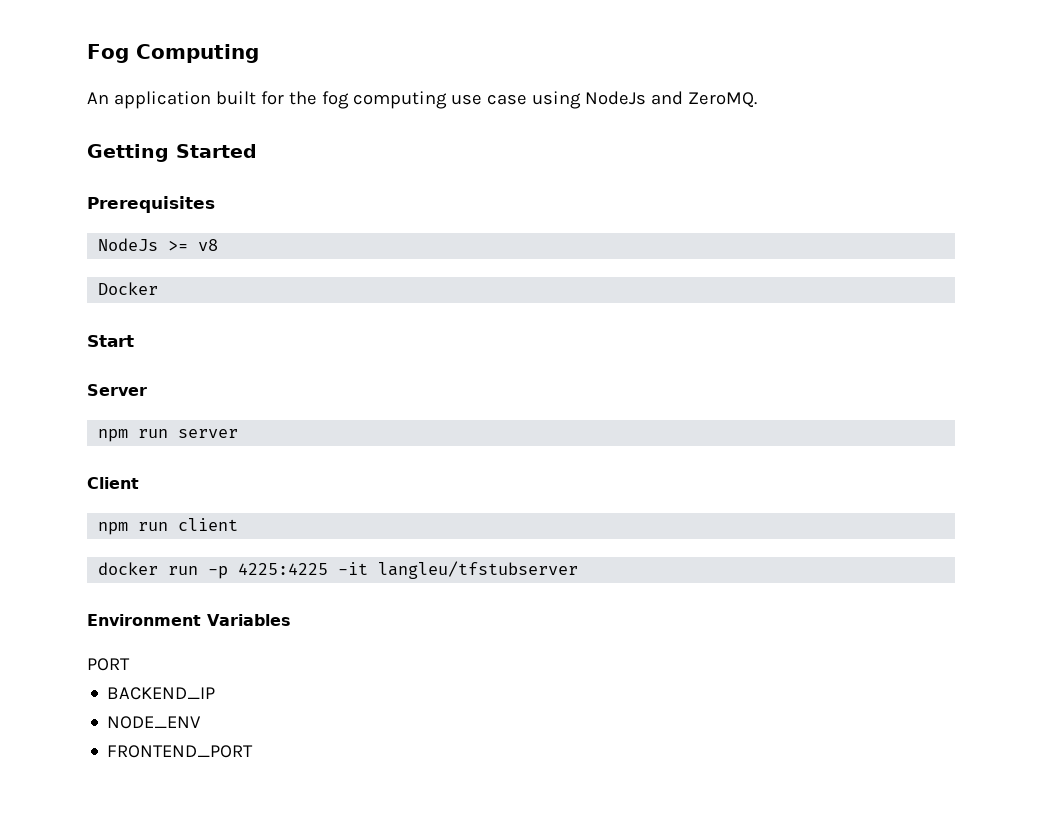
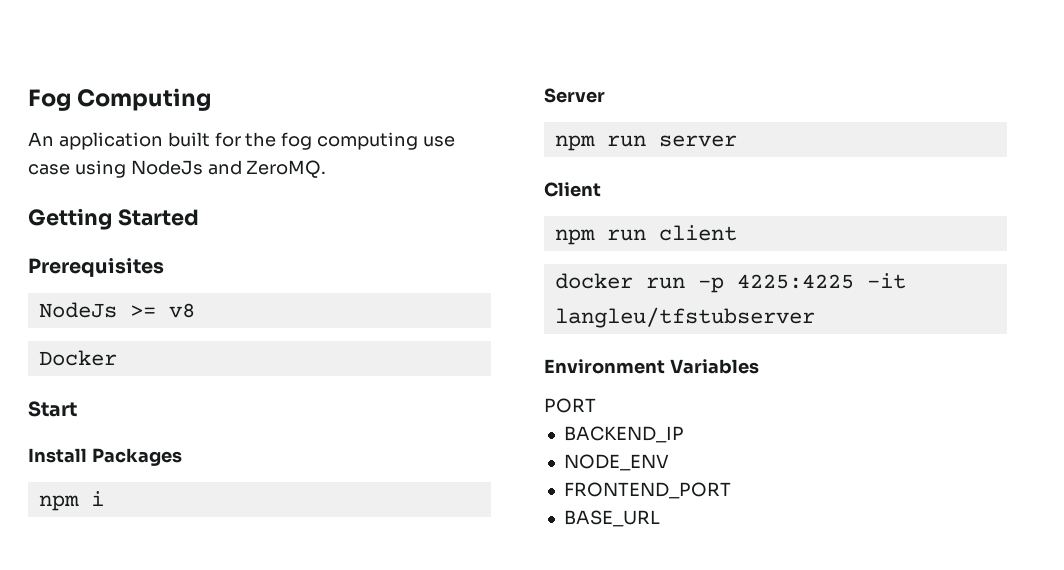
+ Install Packages
+ npm i
+ BASE_URL

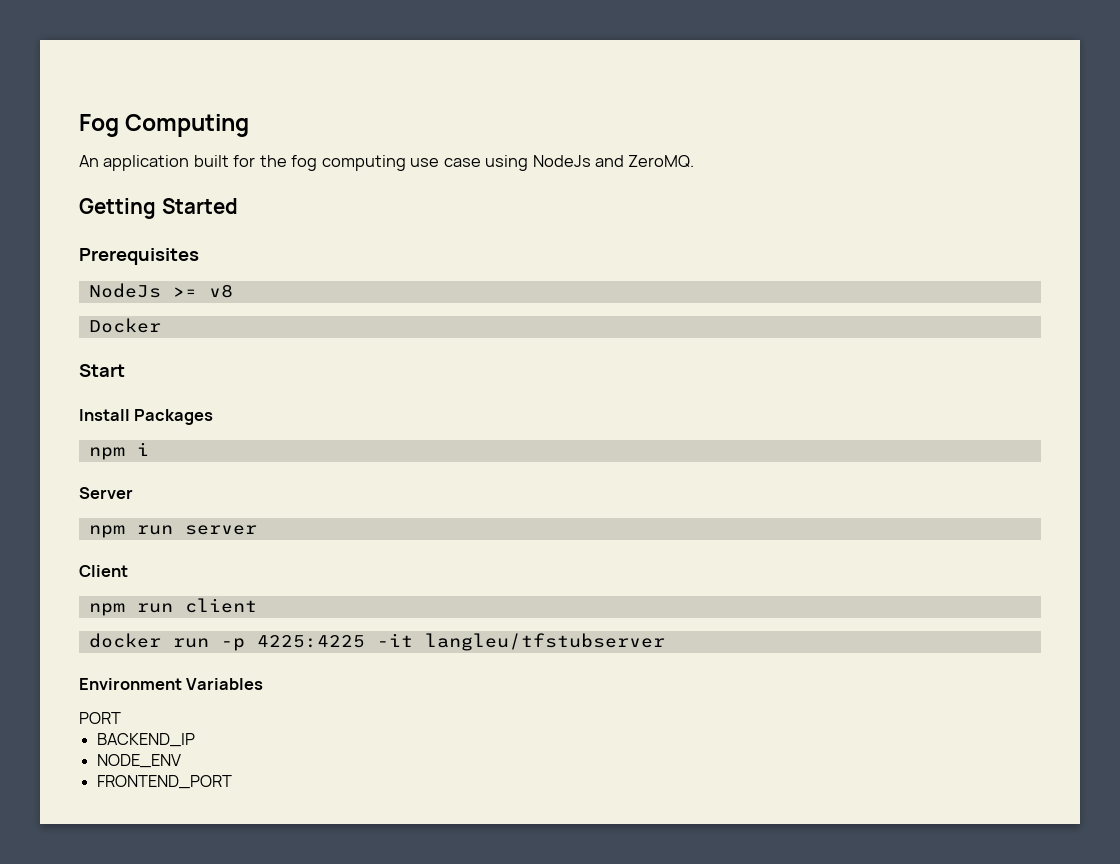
- BASE_URL

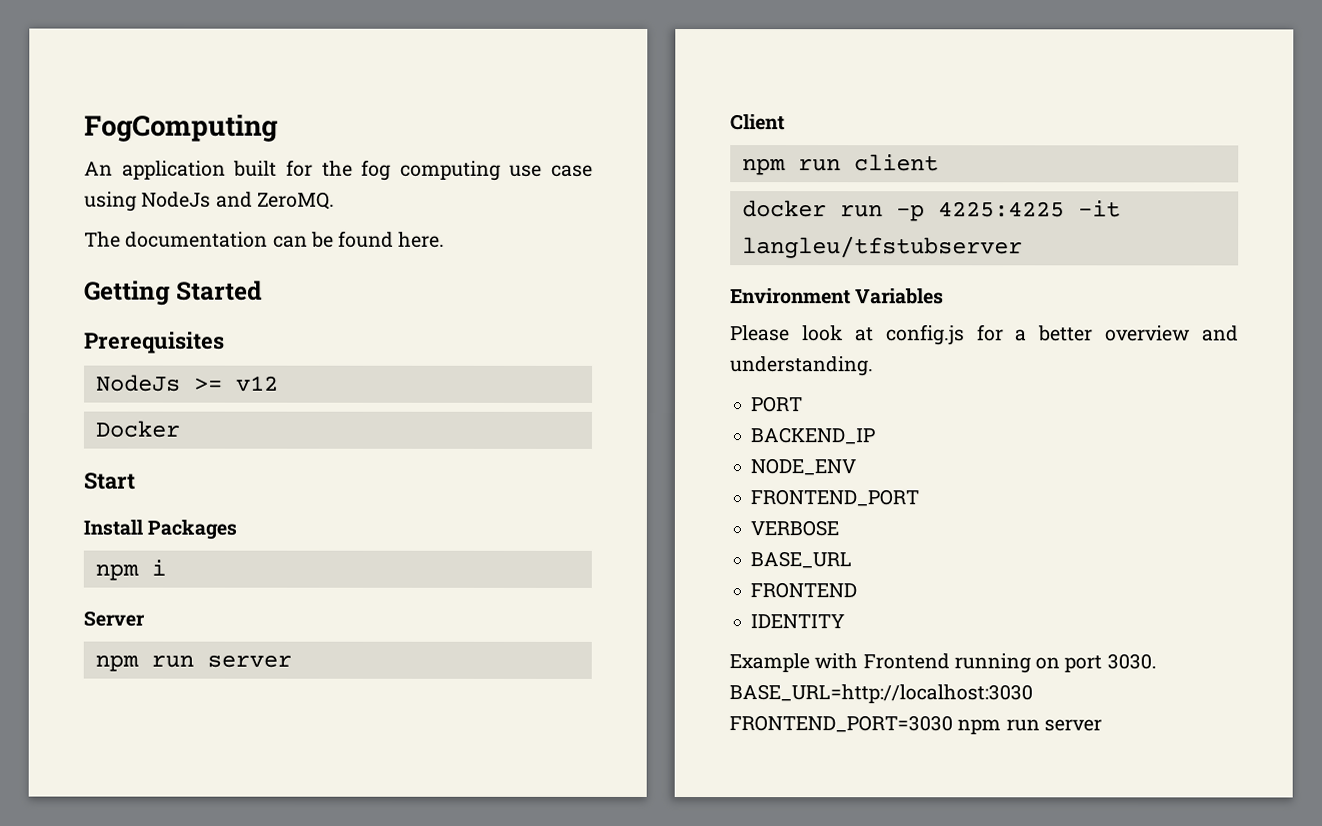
- Fog Computing
+ FogComputing
+ The documentation can be found here.
- NodeJs >= v8
+ NodeJs >= v12
+ Please look at config.js for a better overview and understanding.
  PORT
  BACKEND_IP
  NODE_ENV
  FRONTEND_PORT
+ VERBOSE
+ BASE_URL
+ FRONTEND
+ IDENTITY
+ Example with Frontend running on port 3030. BASE_URL=http://localhost:3030 FRONTEND_PORT=3030 npm run server

